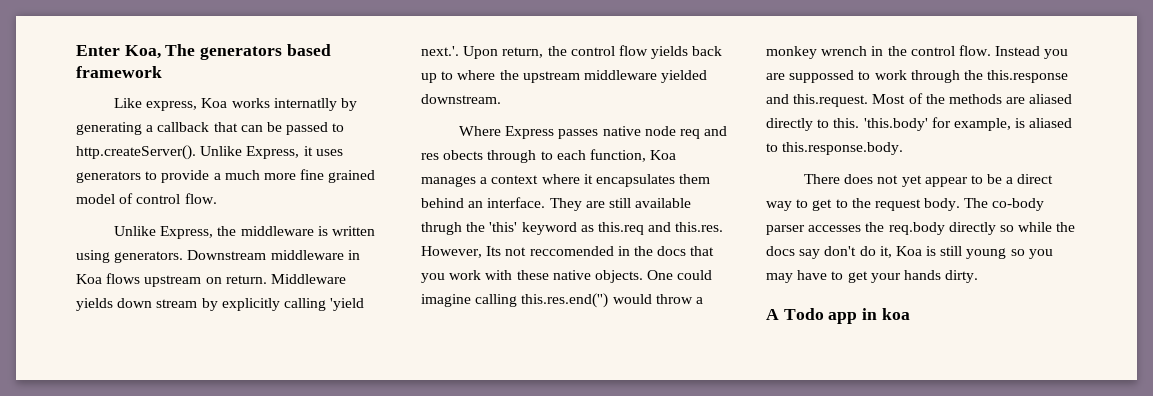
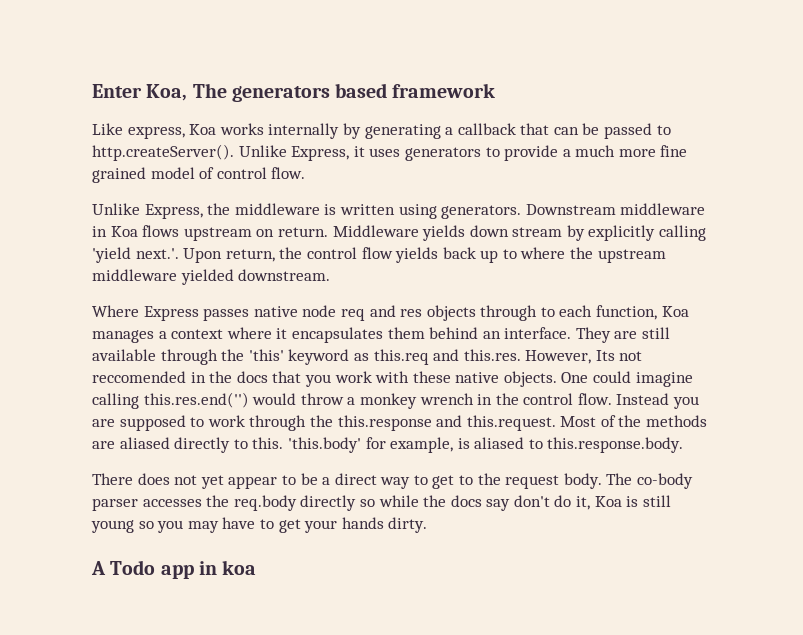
- Like express, Koa works internatlly by generating a callback that can be passed to http.createServer(). Unlike Express, it uses generators to provide a much more fine grained model of control flow.
+ Like express, Koa works internally by generating a callback that can be passed to http.createServer(). Unlike Express, it uses generators to provide a much more fine grained model of control flow.
- Where Express passes native node req and res obects through to each function, Koa manages a context where it encapsulates them behind an interface.
+ Where Express passes native node req and res objects through to each function, Koa manages a context where it encapsulates them behind an interface.
- They are still available thrugh the 'this' keyword as this.req and this.res. However, Its not reccomended in the docs that you work with these native objects.
+ They are still available through the 'this' keyword as this.req and this.res. However, Its not reccomended in the docs that you work with these native objects.
- Instead you are suppossed to work through the this.response and this.request. Most of the methods are aliased directly to this.
+ Instead you are supposed to work through the this.response and this.request. Most of the methods are aliased directly to this.

